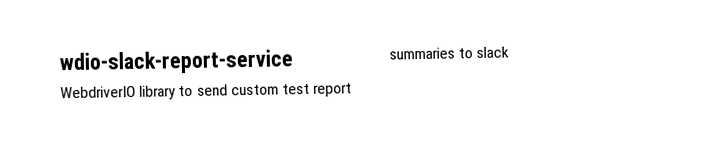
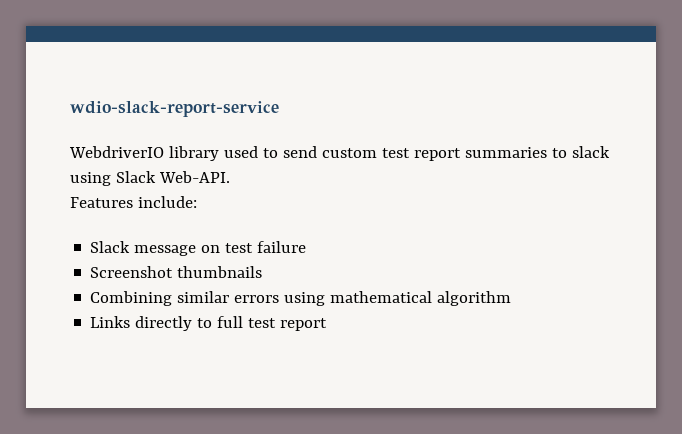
- WebdriverIO library to send custom test report summaries to slack
+ WebdriverIO library used to send custom test report summaries to slack using Slack Web-API.
+ Features include:
+ Slack message on test failure
+ Screenshot thumbnails
+ Combining similar errors using mathematical algorithm
+ Links directly to full test report

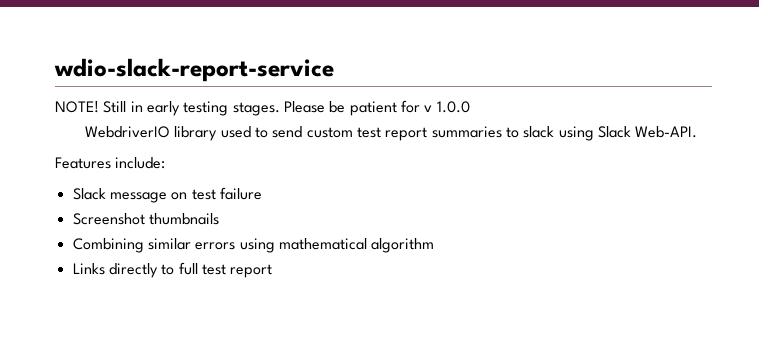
+ NOTE! Still in early testing stages. Please be patient for v 1.0.0

